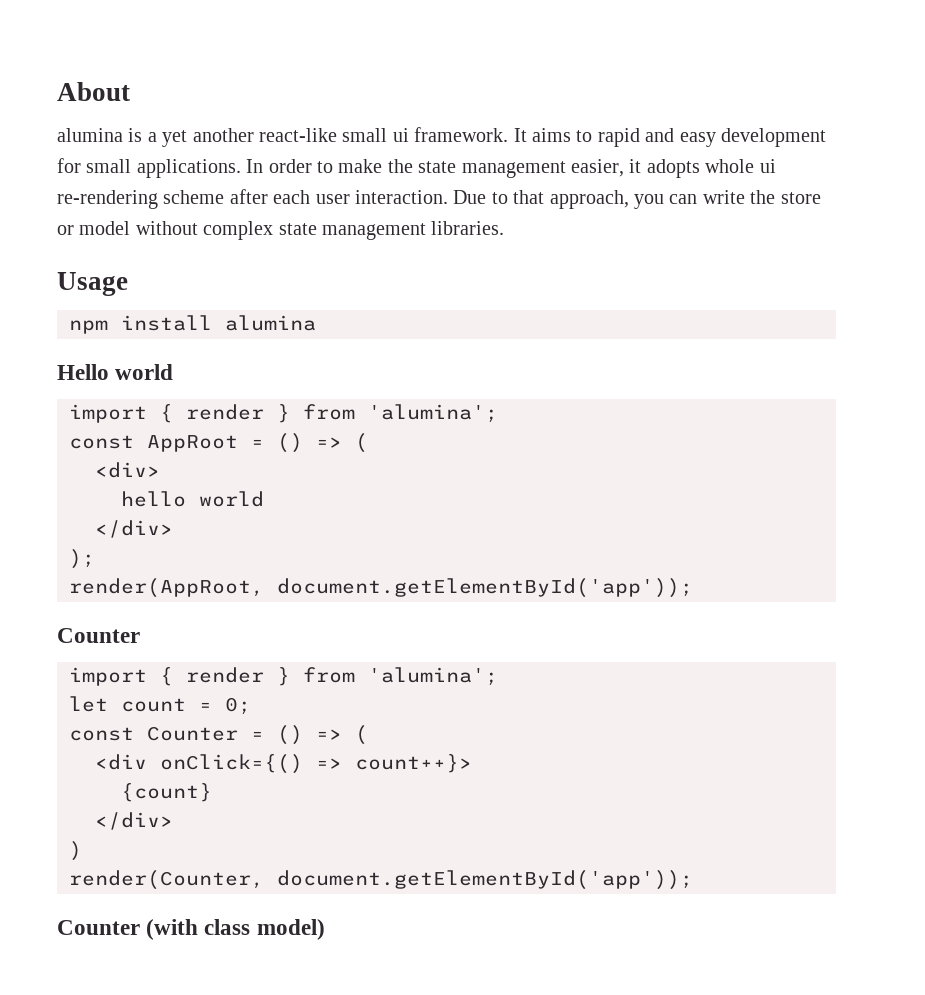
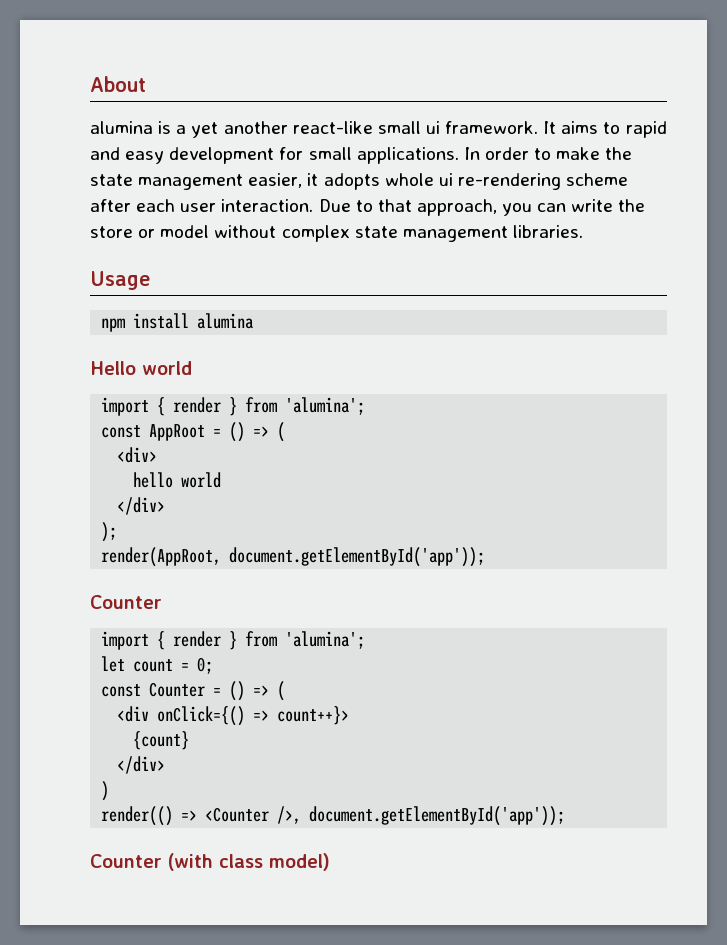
- render(Counter, document.getElementById('app'));
+ render(() => <Counter />, document.getElementById('app'));

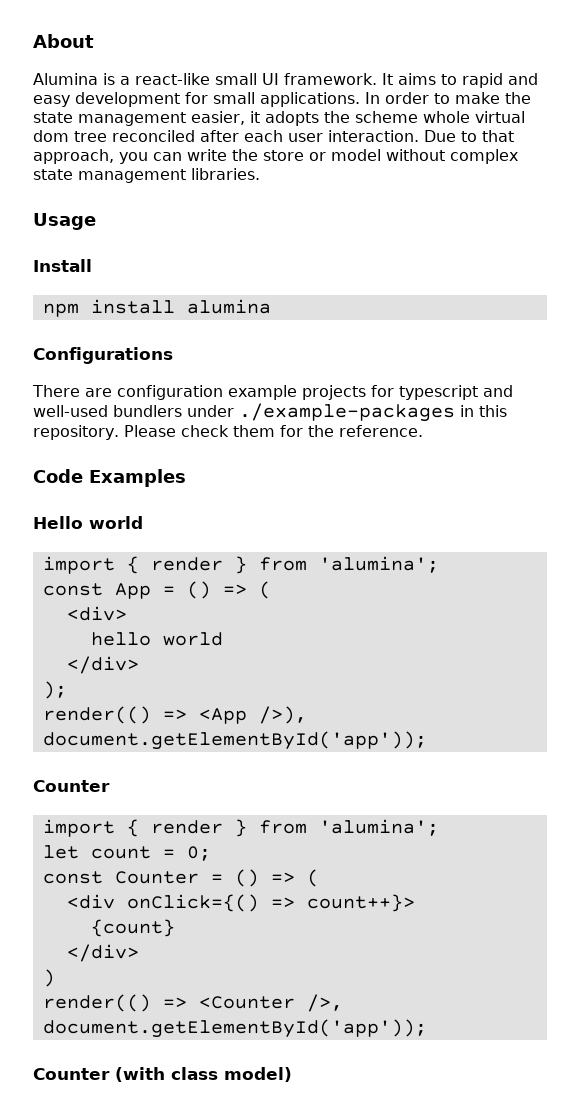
- alumina is a yet another react-like small ui framework.
+ Alumina is a react-like small UI framework.
- In order to make the state management easier, it adopts whole ui re-rendering scheme after each user interaction.
+ In order to make the state management easier, it adopts the scheme whole virtual dom tree reconciled after each user interaction.
+ Install
+ Configurations
+ There are configuration example projects for typescript and well-used bundlers under ./example-packages in this repository. Please check them for the reference.
+ Code Examples
- const AppRoot = () => (
+ const App = () => (
- render(AppRoot, document.getElementById('app'));
+ render(() => <App />), document.getElementById('app'));

